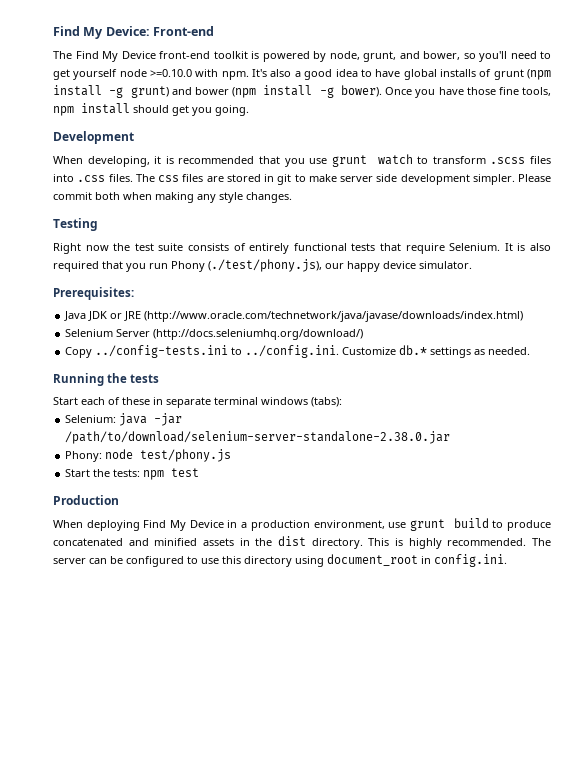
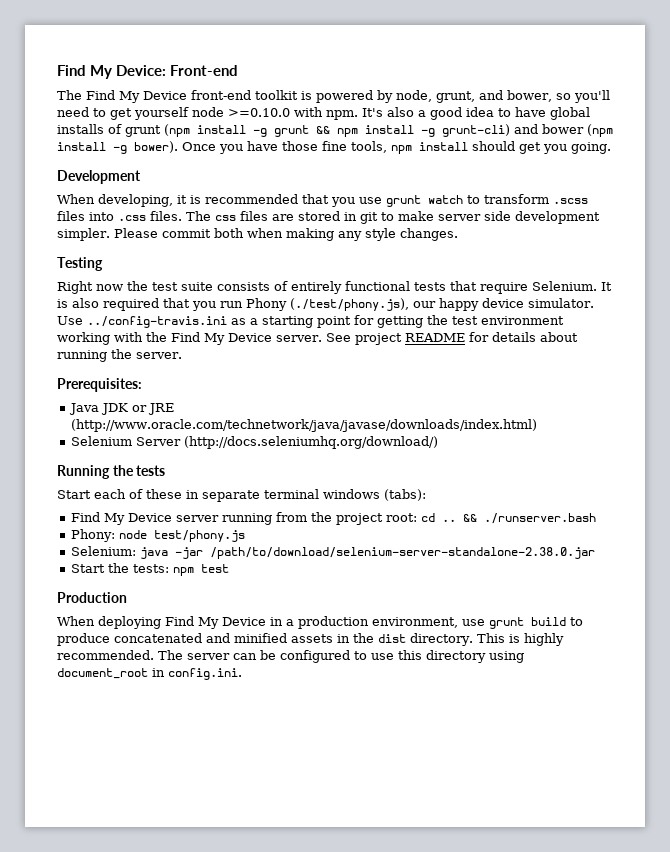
- It's also a good idea to have global installs of grunt (npm install -g grunt) and bower (npm install -g bower).
+ It's also a good idea to have global installs of grunt (npm install -g grunt && npm install -g grunt-cli) and bower (npm install -g bower).
+ Use ../config-travis.ini as a starting point for getting the test environment working with the Find My Device server. See project README for details about running the server.
- Copy ../config-tests.ini to ../config.ini. Customize db.* settings as needed.
+ Find My Device server running from the project root: cd .. && ./runserver.bash
+ Phony: node test/phony.js
- Phony: node test/phony.js

